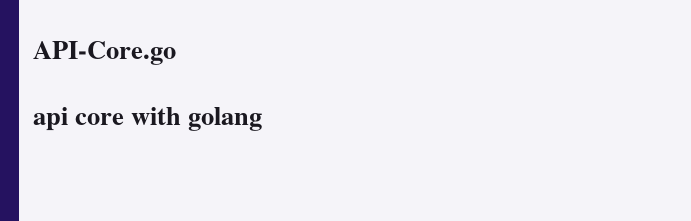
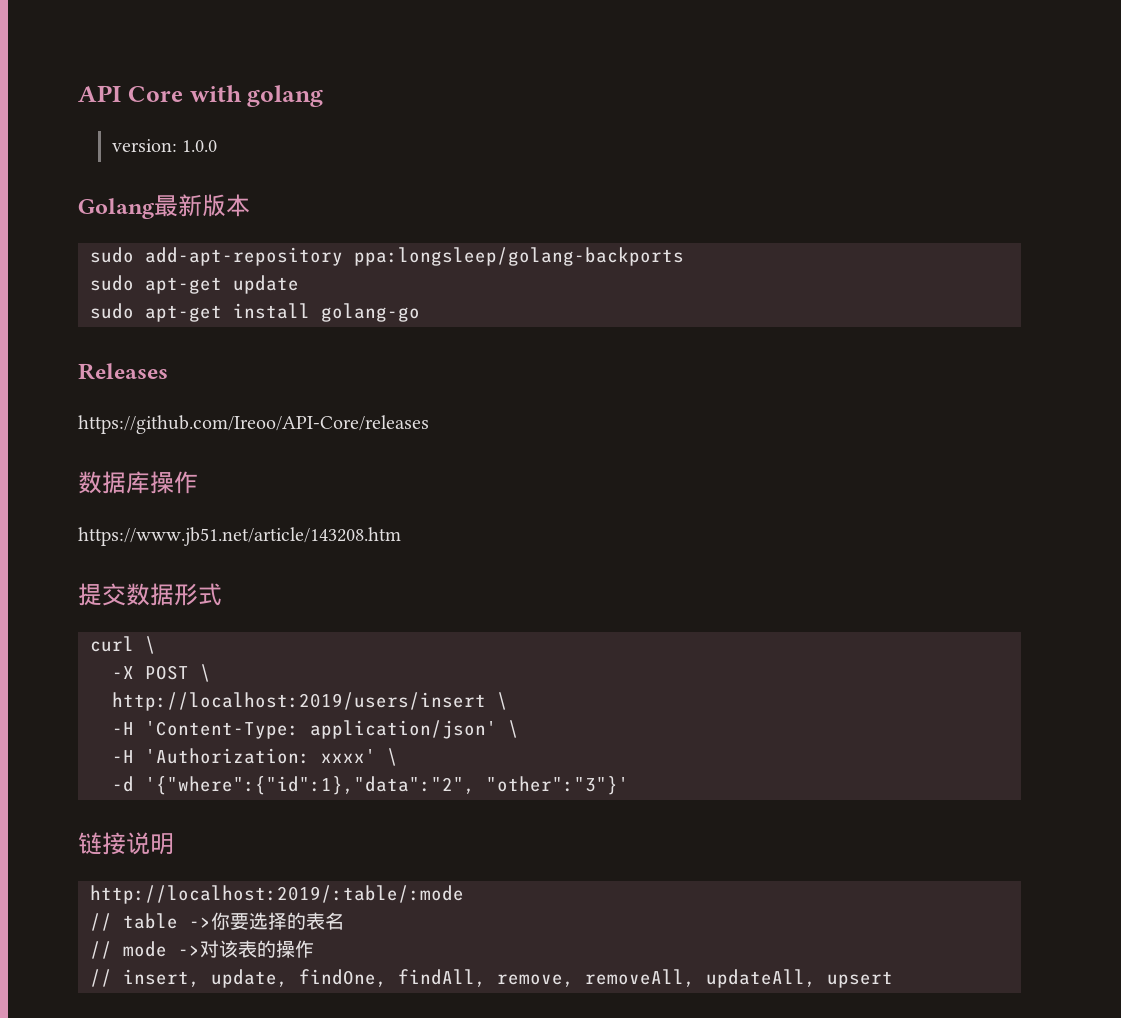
- API-Core.go
- api core with golang
+ API Core with golang
+ version: 1.0.0
+ Golang最新版本
+ sudo add-apt-repository ppa:longsleep/golang-backports
+ sudo apt-get update
+ sudo apt-get install golang-go
+ Releases
+ https://github.com/Ireoo/API-Core/releases
+ 数据库操作
+ https://www.jb51.net/article/143208.htm
+ 提交数据形式
+ curl \
+ -X POST \
+ http://localhost:2019/users/insert \
+ -H 'Content-Type: application/json' \
+ -H 'Authorization: xxxx' \
+ -d '{"where":{"id":1},"data":"2", "other":"3"}'
+ 链接说明
+ http://localhost:2019/:table/:mode
+ // table ->你要选择的表名
+ // mode ->对该表的操作
+ // insert, update, findOne, findAll, remove, removeAll, updateAll, upsert

